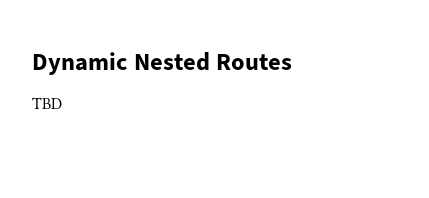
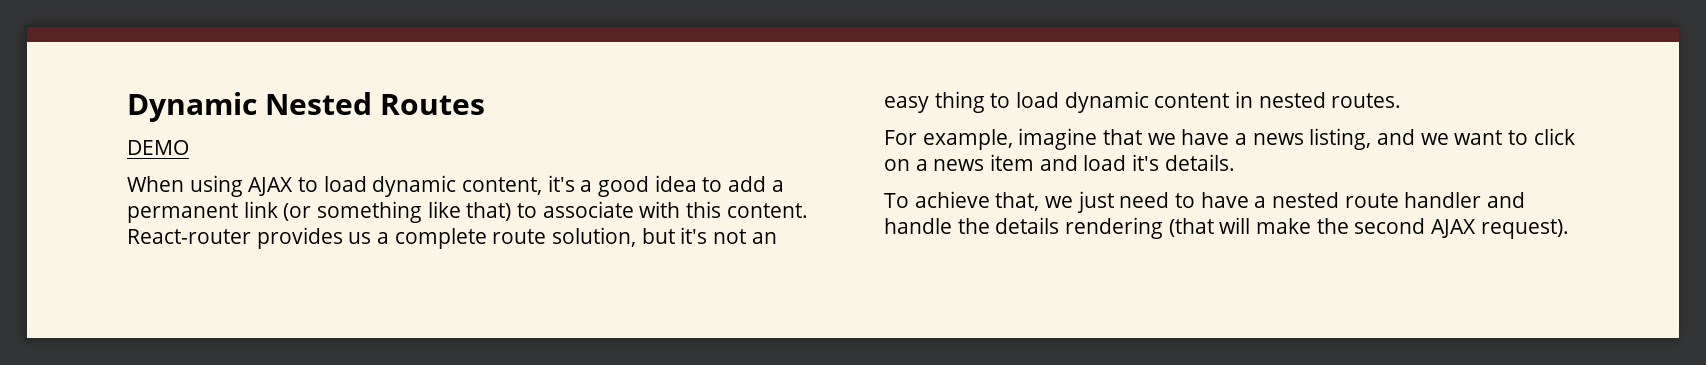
- TBD
+ DEMO
+ When using AJAX to load dynamic content, it's a good idea to add a permanent link (or something like that) to associate with this content. React-router provides us a complete route solution, but it's not an easy thing to load dynamic content in nested routes.
+ For example, imagine that we have a news listing, and we want to click on a news item and load it's details.
+ To achieve that, we just need to have a nested route handler and handle the details rendering (that will make the second AJAX request).

